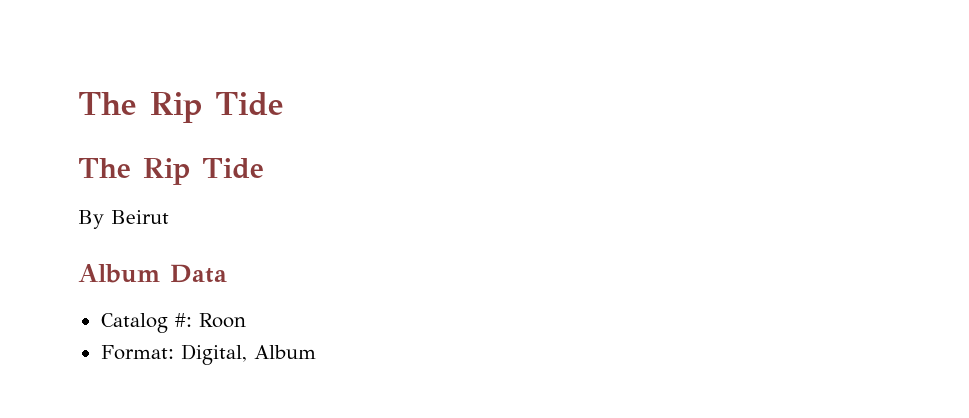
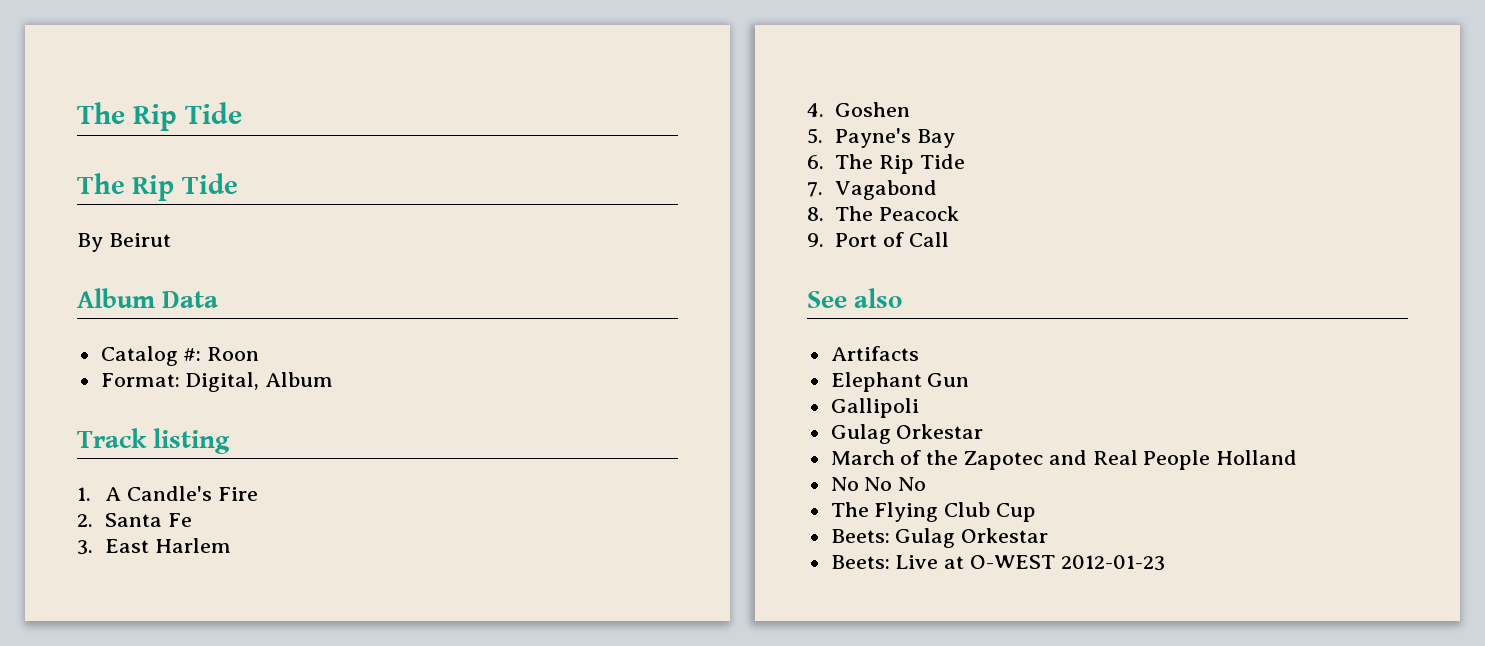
+ Track listing
+ 1. A Candle's Fire
+ 2. Santa Fe
+ 3. East Harlem
+ 4. Goshen
+ 5. Payne's Bay
+ 6. The Rip Tide
+ 7. Vagabond
+ 8. The Peacock
+ 9. Port of Call
+ See also
+ Artifacts
+ Elephant Gun
+ Gallipoli
+ Gulag Orkestar
+ March of the Zapotec and Real People Holland
+ No No No
+ The Flying Club Cup
+ Beets: Gulag Orkestar
+ Beets: Live at O-WEST 2012-01-23

